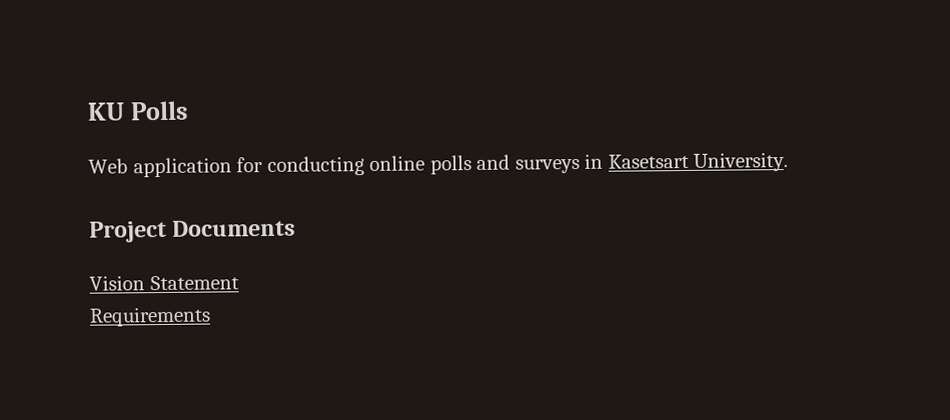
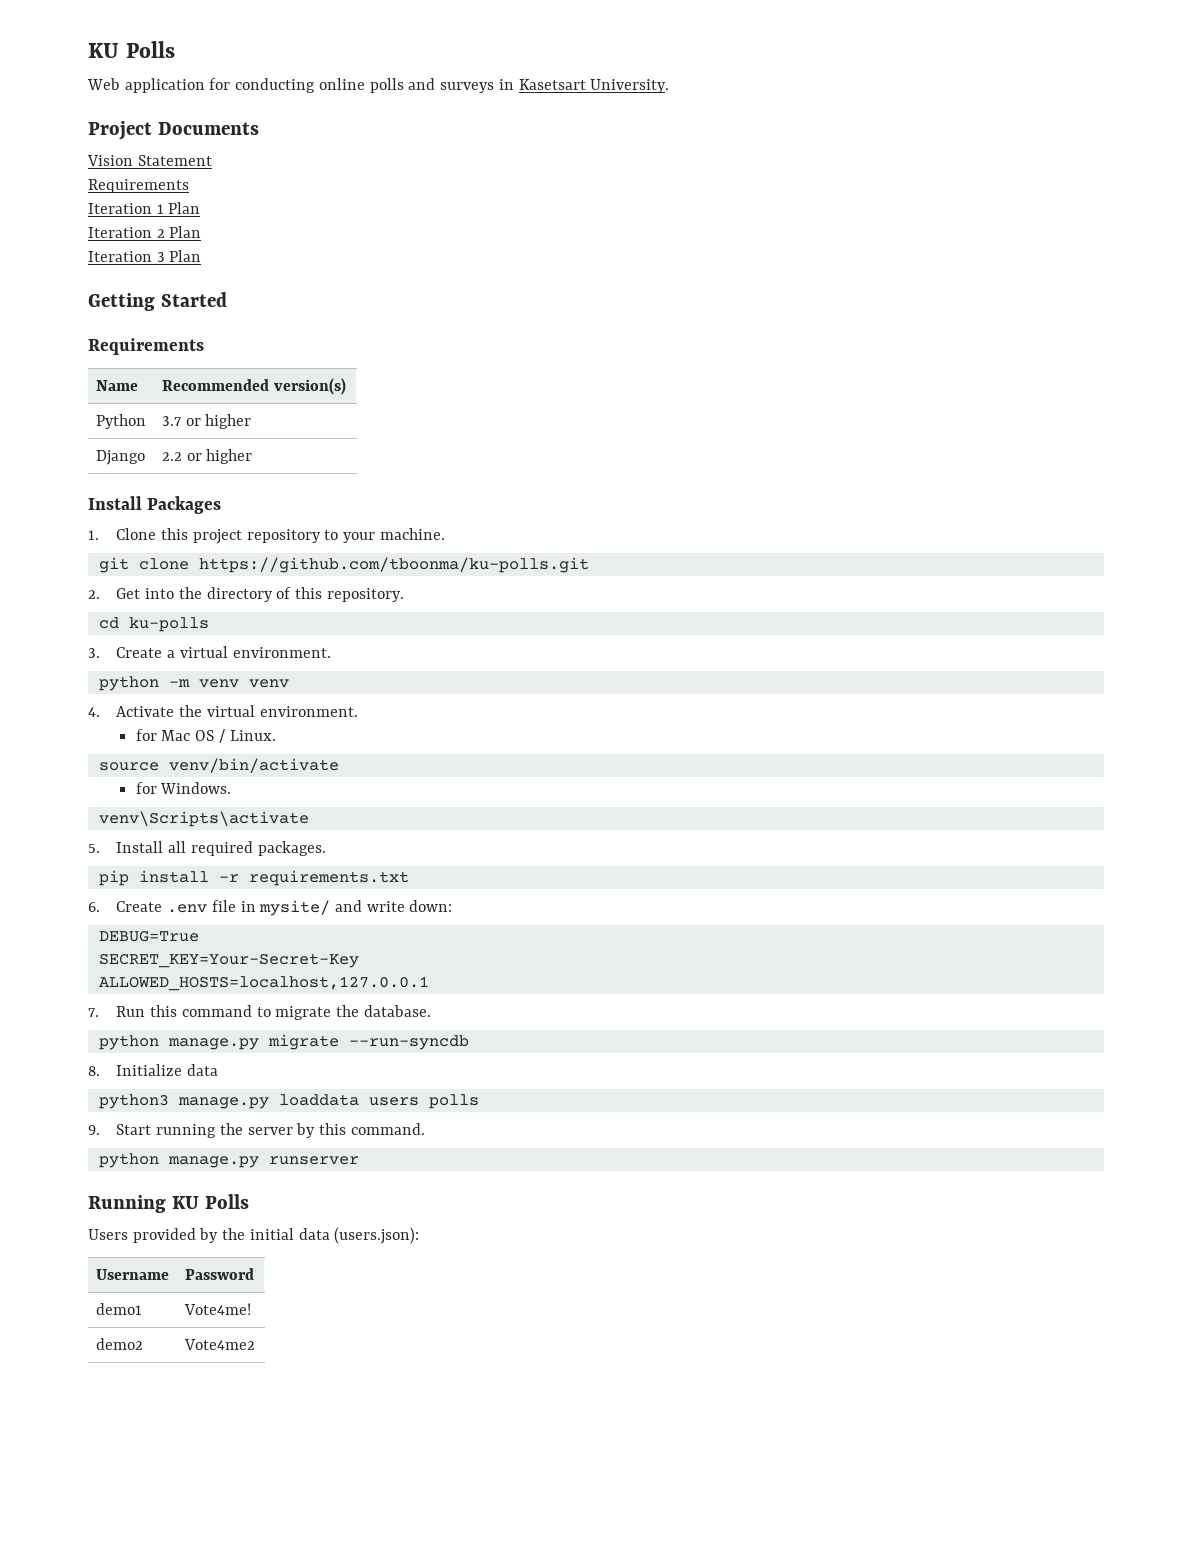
+ Iteration 1 Plan
+ Iteration 2 Plan
+ Iteration 3 Plan
+ Getting Started
+ Requirements
+ Name | Recommended version(s)
+ Python | 3.7 or higher
+ Django | 2.2 or higher
+ Install Packages
+ 1. Clone this project repository to your machine.
+ git clone https://github.com/tboonma/ku-polls.git
+ 2. Get into the directory of this repository.
+ cd ku-polls
+ 3. Create a virtual environment.
+ python -m venv venv
+ 4. Activate the virtual environment.
+ for Mac OS / Linux.
+ source venv/bin/activate
+ for Windows.
+ venv\Scripts\activate
+ 5. Install all required packages.
+ pip install -r requirements.txt
+ 6. Create .env file in mysite/ and write down:
+ DEBUG=True
+ SECRET_KEY=Your-Secret-Key
+ ALLOWED_HOSTS=localhost,127.0.0.1
+ 7. Run this command to migrate the database.
+ python manage.py migrate --run-syncdb
+ 8. Initialize data
+ python3 manage.py loaddata users polls
+ 9. Start running the server by this command.
+ python manage.py runserver
+ Running KU Polls
+ Users provided by the initial data (users.json):
+ Username | Password
+ demo1 | Vote4me!
+ demo2 | Vote4me2

